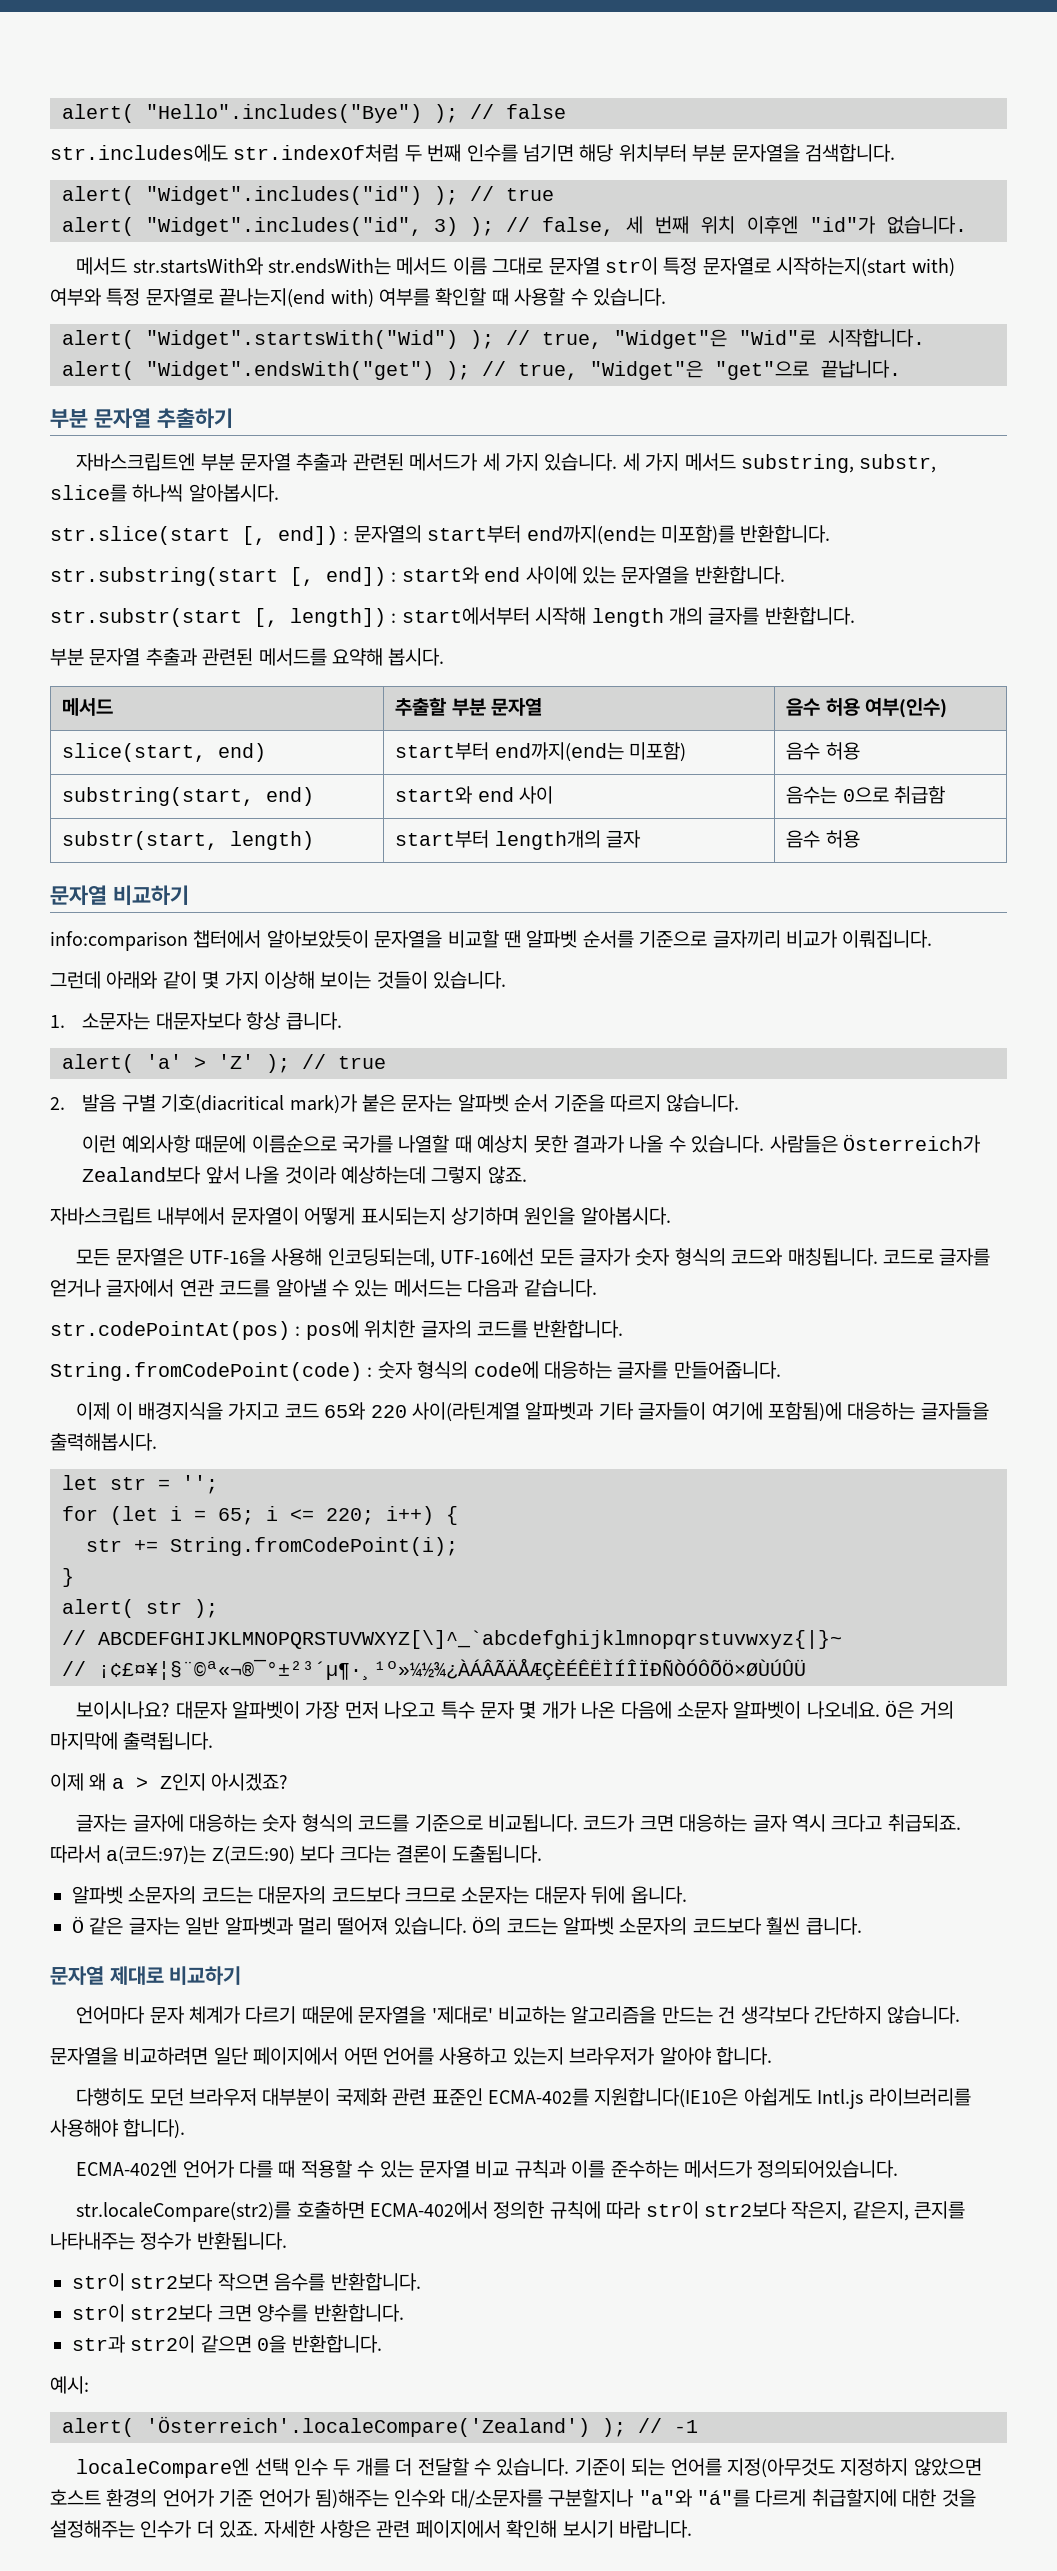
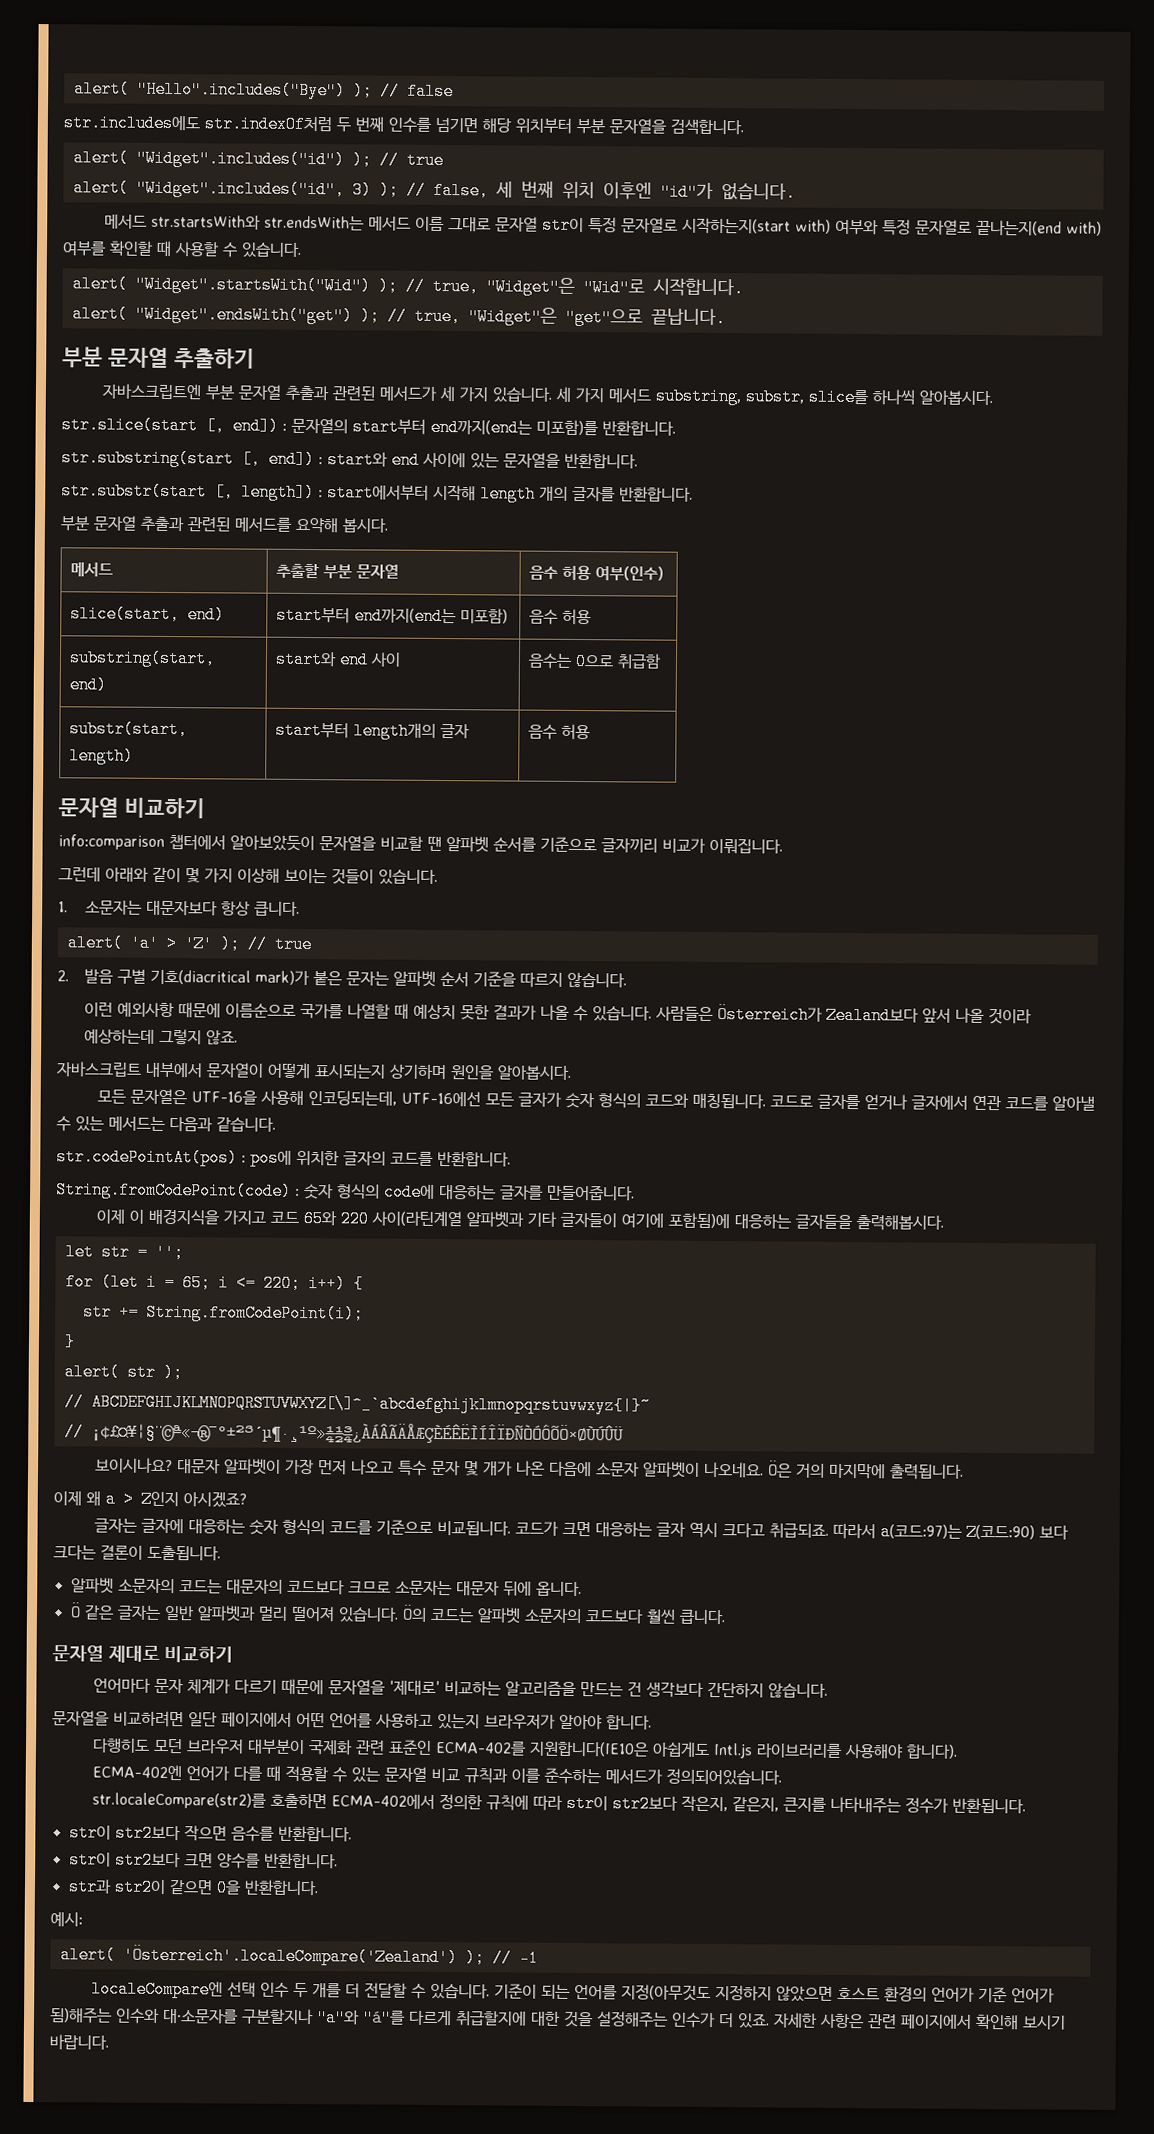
- 기준이 되는 언어를 지정(아무것도 지정하지 않았으면 호스트 환경의 언어가 기준 언어가 됨)해주는 인수와 대/소문자를 구분할지나 "a"와 "á"를 다르게 취급할지에 대한 것을 설정해주는 인수가 더 있죠.
+ 기준이 되는 언어를 지정(아무것도 지정하지 않았으면 호스트 환경의 언어가 기준 언어가 됨)해주는 인수와 대·소문자를 구분할지나 "a"와 "á"를 다르게 취급할지에 대한 것을 설정해주는 인수가 더 있죠.

